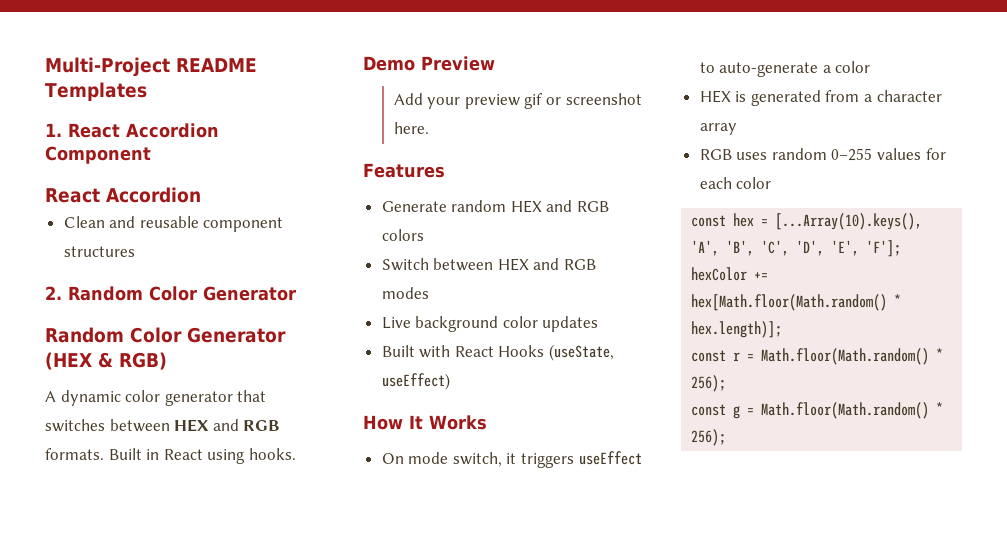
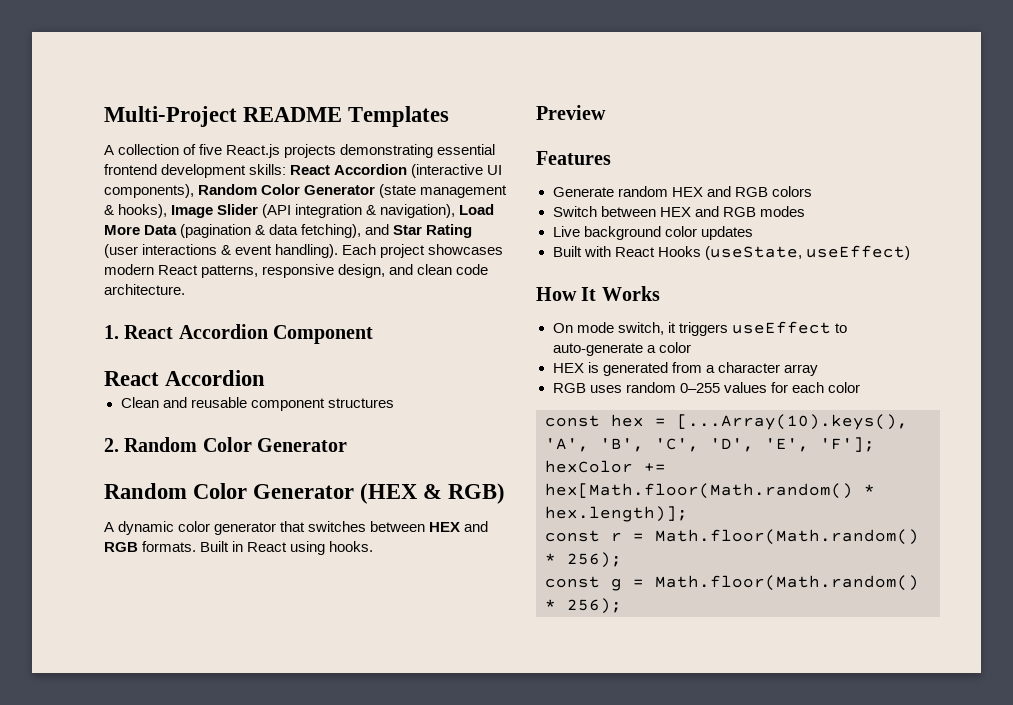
+ A collection of five React.js projects demonstrating essential frontend development skills: React Accordion (interactive UI components), Random Color Generator (state management & hooks), Image Slider (API integration & navigation), Load More Data (pagination & data fetching), and Star Rating (user interactions & event handling). Each project showcases modern React patterns, responsive design, and clean code architecture.
- Demo Preview
+ Preview
- Add your preview gif or screenshot here.

